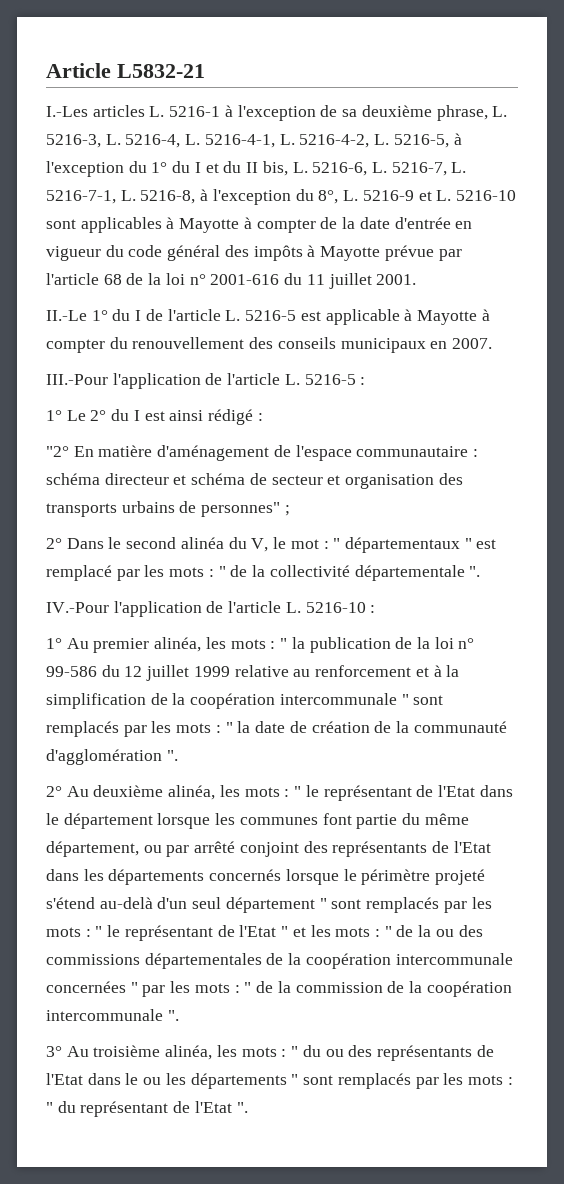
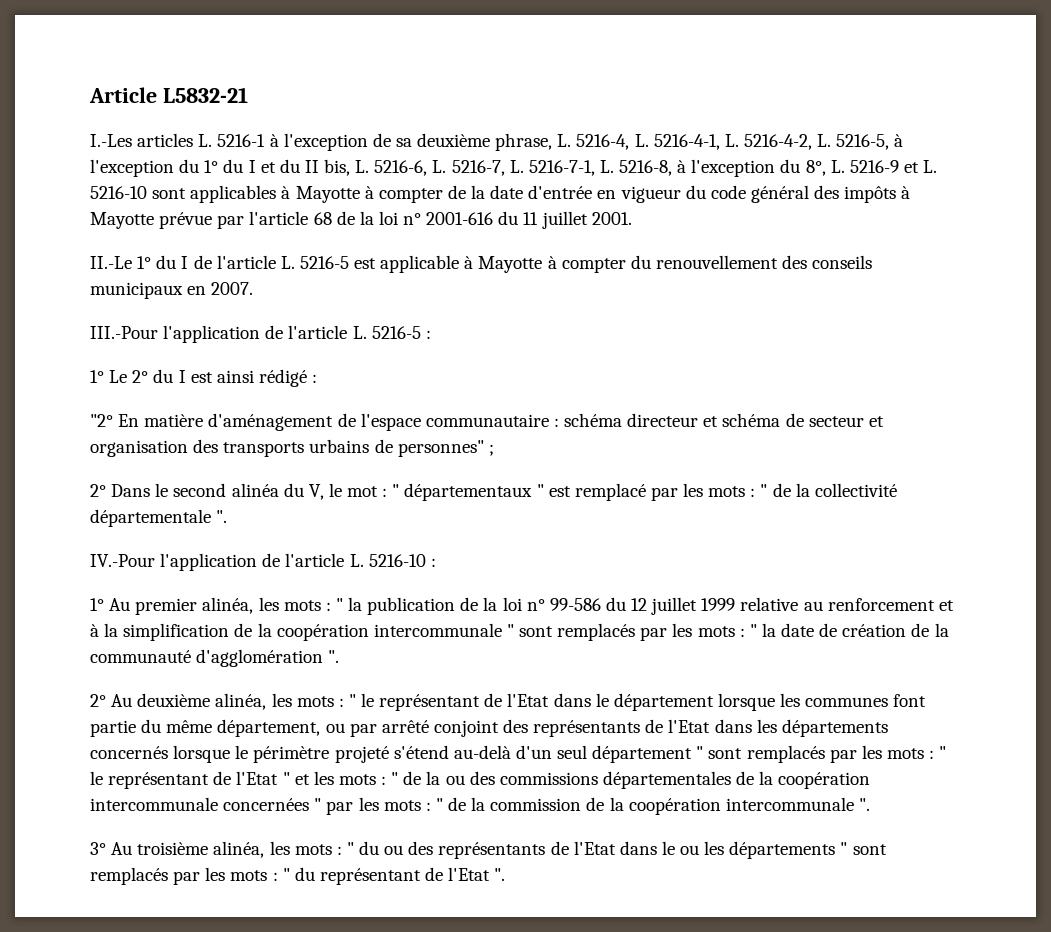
- I.-Les articles L. 5216-1 à l'exception de sa deuxième phrase, L. 5216-3, L. 5216-4, L. 5216-4-1, L. 5216-4-2, L. 5216-5, à l'exception du 1° du I et du II bis, L. 5216-6, L. 5216-7, L. 5216-7-1, L. 5216-8, à l'exception du 8°, L. 5216-9 et L. 5216-10 sont applicables à Mayotte à compter de la date d'entrée en vigueur du code général des impôts à Mayotte prévue par l'article 68 de la loi n° 2001-616 du 11 juillet 2001.
+ I.-Les articles L. 5216-1 à l'exception de sa deuxième phrase, L. 5216-4, L. 5216-4-1, L. 5216-4-2, L. 5216-5, à l'exception du 1° du I et du II bis, L. 5216-6, L. 5216-7, L. 5216-7-1, L. 5216-8, à l'exception du 8°, L. 5216-9 et L. 5216-10 sont applicables à Mayotte à compter de la date d'entrée en vigueur du code général des impôts à Mayotte prévue par l'article 68 de la loi n° 2001-616 du 11 juillet 2001.

